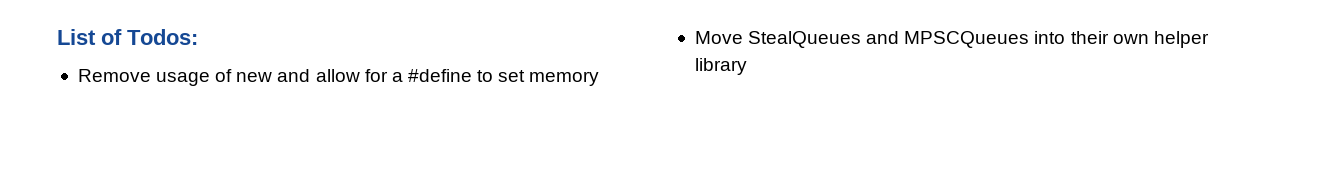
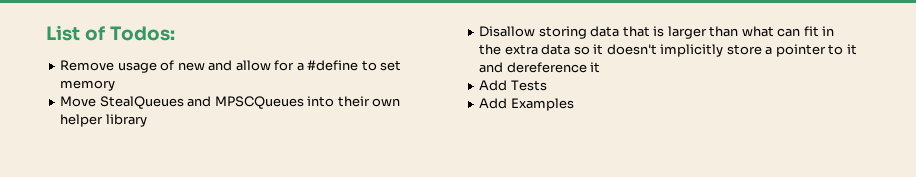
+ Disallow storing data that is larger than what can fit in the extra data so it doesn't implicitly store a pointer to it and dereference it
+ Add Tests
+ Add Examples

